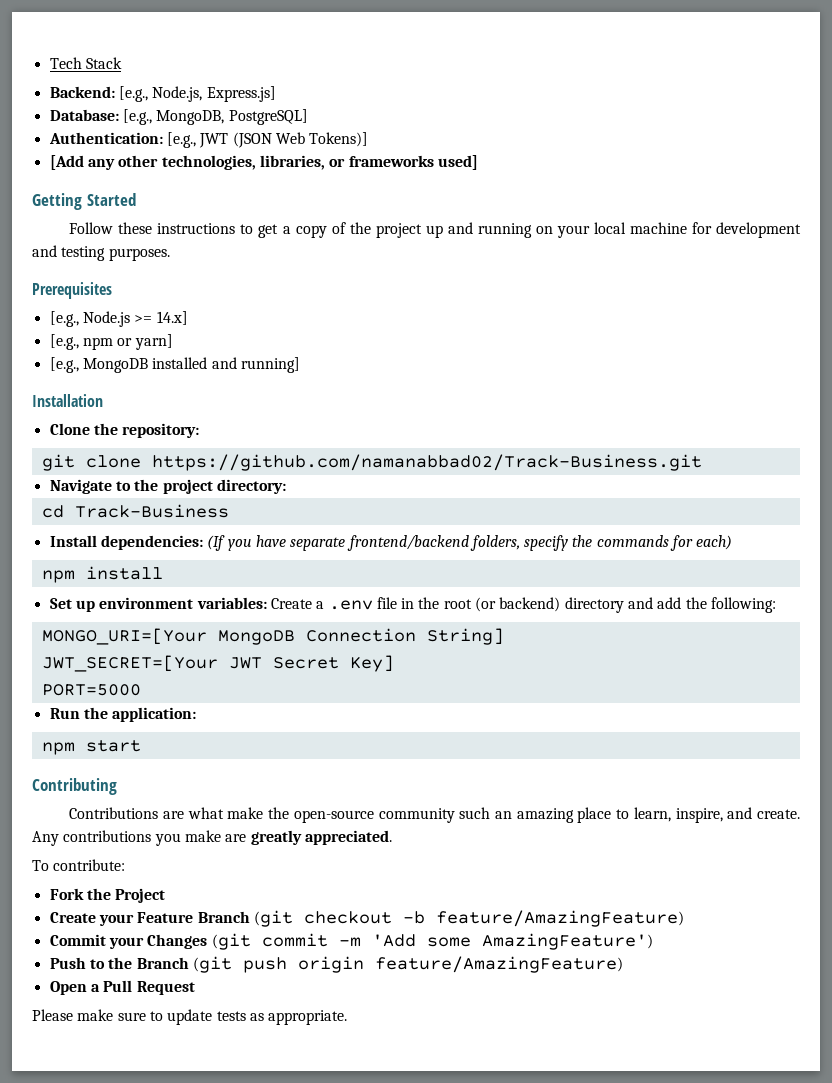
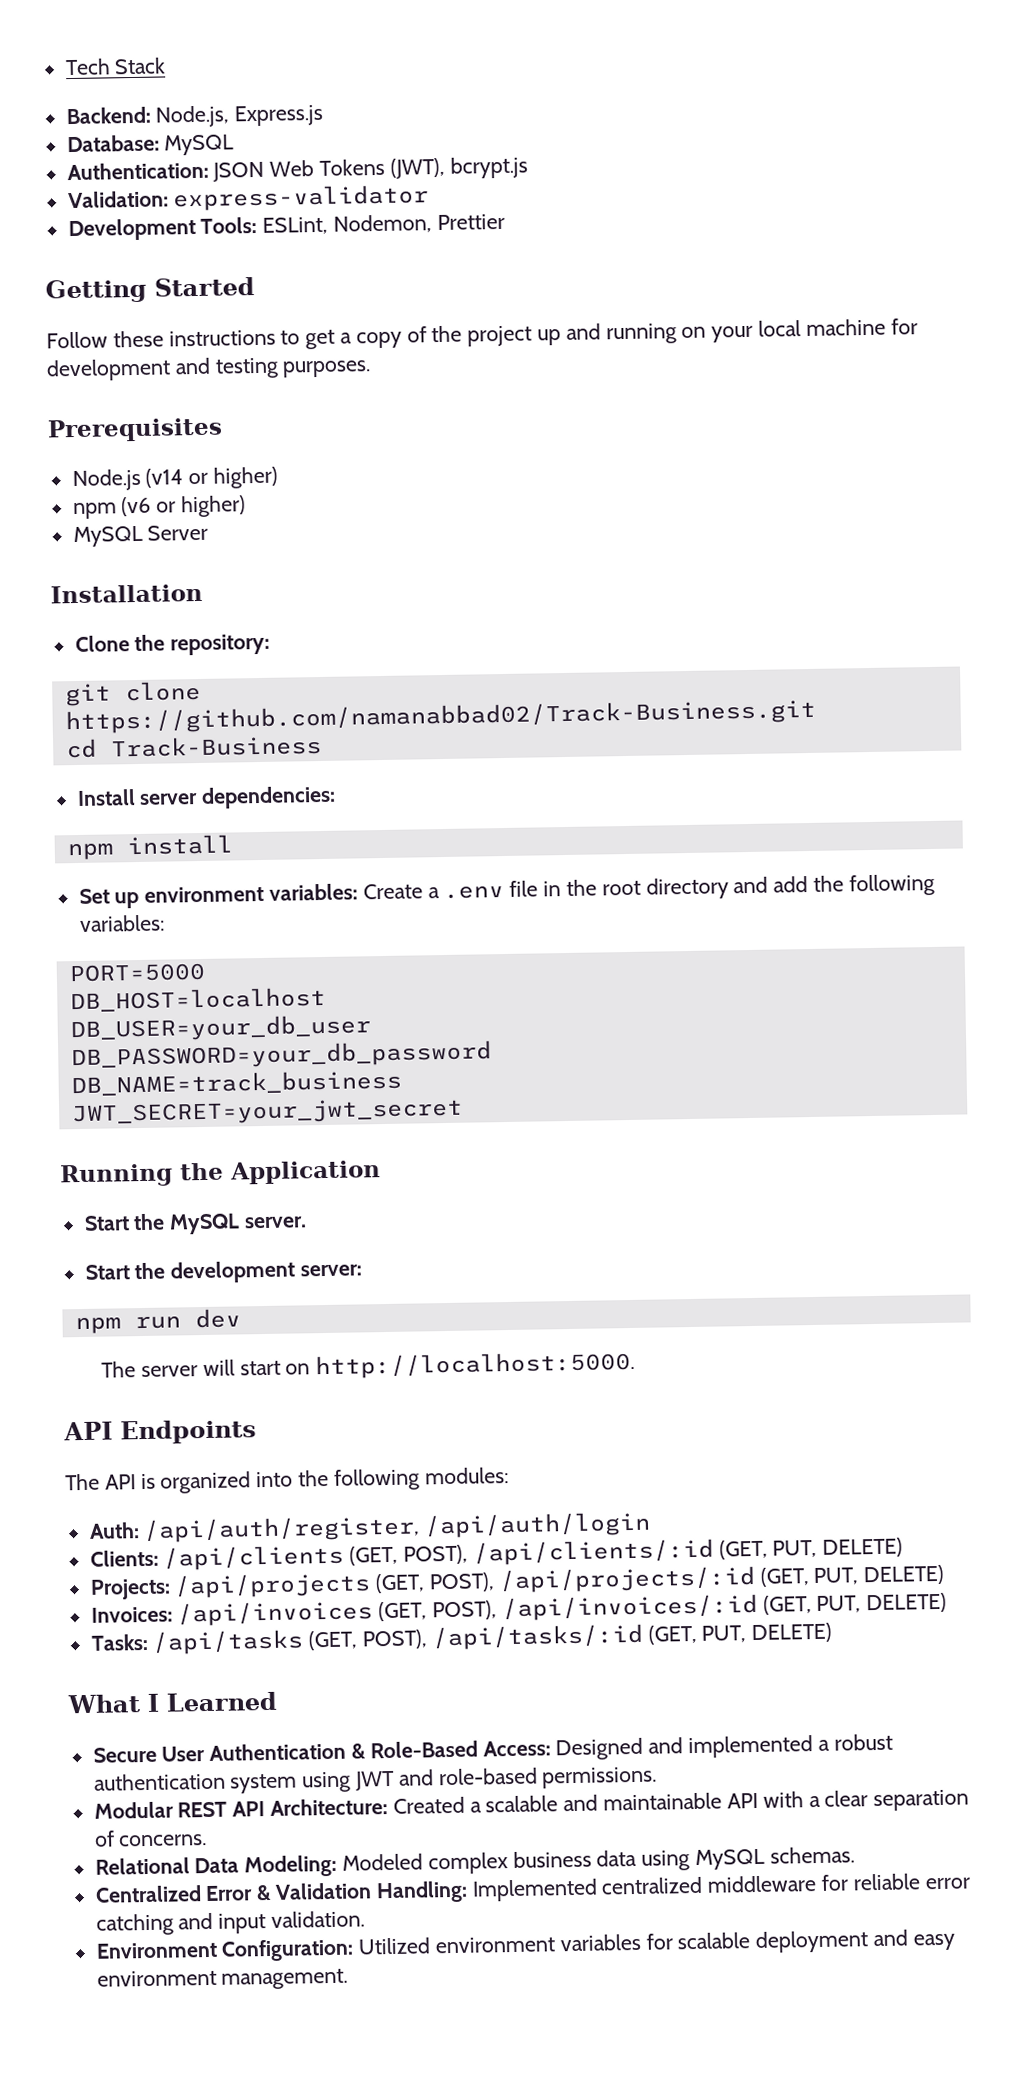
- Backend: [e.g., Node.js, Express.js]
- Database: [e.g., MongoDB, PostgreSQL]
- Authentication: [e.g., JWT (JSON Web Tokens)]
- [Add any other technologies, libraries, or frameworks used]
+ Backend: Node.js, Express.js
+ Database: MySQL
+ Authentication: JSON Web Tokens (JWT), bcrypt.js
+ Validation: express-validator
+ Development Tools: ESLint, Nodemon, Prettier
- [e.g., Node.js >= 14.x]
- [e.g., npm or yarn]
- [e.g., MongoDB installed and running]
+ Node.js (v14 or higher)
+ npm (v6 or higher)
+ MySQL Server
- Navigate to the project directory:
- Install dependencies: (If you have separate frontend/backend folders, specify the commands for each)
+ Install server dependencies:
- Set up environment variables: Create a .env file in the root (or backend) directory and add the following:
- MONGO_URI=[Your MongoDB Connection String]
- JWT_SECRET=[Your JWT Secret Key]
+ Set up environment variables: Create a .env file in the root directory and add the following variables:
  PORT=5000
- Run the application:
- npm start
- Contributing
- Contributions are what make the open-source community such an amazing place to learn, inspire, and create. Any contributions you make are greatly appreciated.
- To contribute:
- Fork the Project
- Create your Feature Branch (git checkout -b feature/AmazingFeature)
- Commit your Changes (git commit -m 'Add some AmazingFeature')
- Push to the Branch (git push origin feature/AmazingFeature)
- Open a Pull Request
- Please make sure to update tests as appropriate.
+ DB_HOST=localhost
+ DB_USER=your_db_user
+ DB_PASSWORD=your_db_password
+ DB_NAME=track_business
+ JWT_SECRET=your_jwt_secret
+ Running the Application
+ Start the MySQL server.
+ Start the development server:
+ npm run dev
+ The server will start on http://localhost:5000.
+ API Endpoints
+ The API is organized into the following modules:
+ Auth: /api/auth/register, /api/auth/login
+ Clients: /api/clients (GET, POST), /api/clients/:id (GET, PUT, DELETE)
+ Projects: /api/projects (GET, POST), /api/projects/:id (GET, PUT, DELETE)
+ Invoices: /api/invoices (GET, POST), /api/invoices/:id (GET, PUT, DELETE)
+ Tasks: /api/tasks (GET, POST), /api/tasks/:id (GET, PUT, DELETE)
+ What I Learned
+ Secure User Authentication & Role-Based Access: Designed and implemented a robust authentication system using JWT and role-based permissions.
+ Modular REST API Architecture: Created a scalable and maintainable API with a clear separation of concerns.
+ Relational Data Modeling: Modeled complex business data using MySQL schemas.
+ Centralized Error & Validation Handling: Implemented centralized middleware for reliable error catching and input validation.
+ Environment Configuration: Utilized environment variables for scalable deployment and easy environment management.

